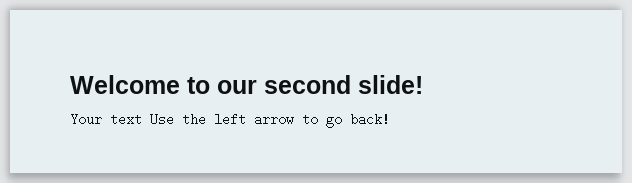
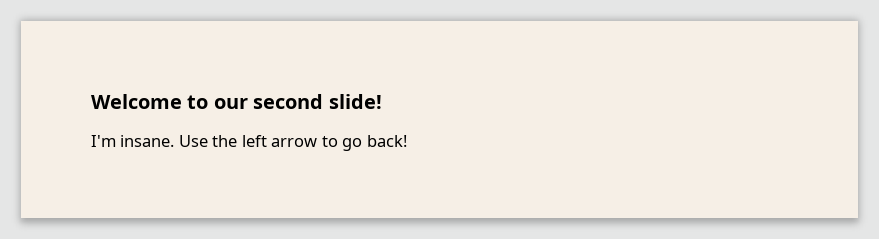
- Your text Use the left arrow to go back!
+ I'm insane. Use the left arrow to go back!

